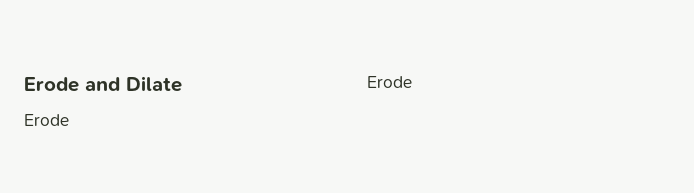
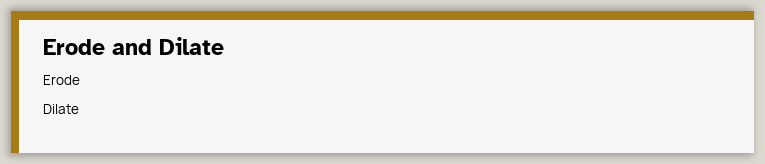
  Erode and Dilate
  Erode
- Erode
+ Dilate

